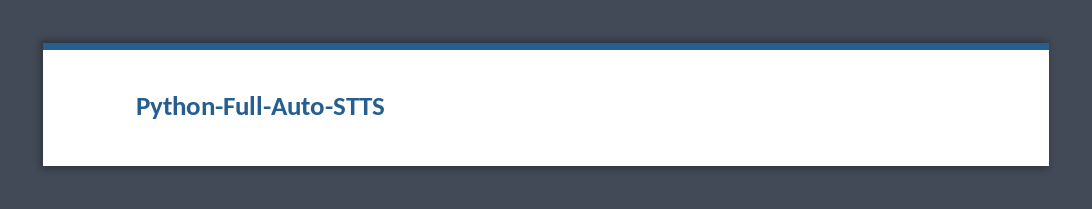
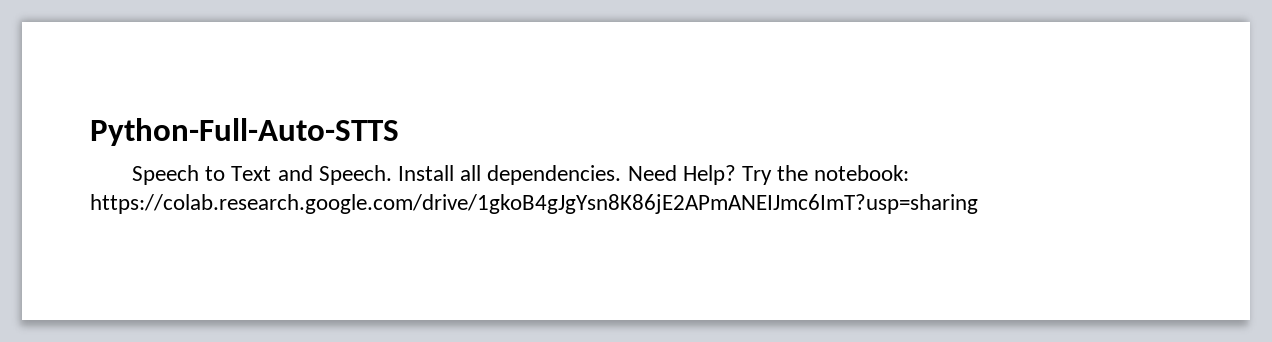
+ Speech to Text and Speech. Install all dependencies. Need Help? Try the notebook: https://colab.research.google.com/drive/1gkoB4gJgYsn8K86jE2APmANEIJmc6ImT?usp=sharing

